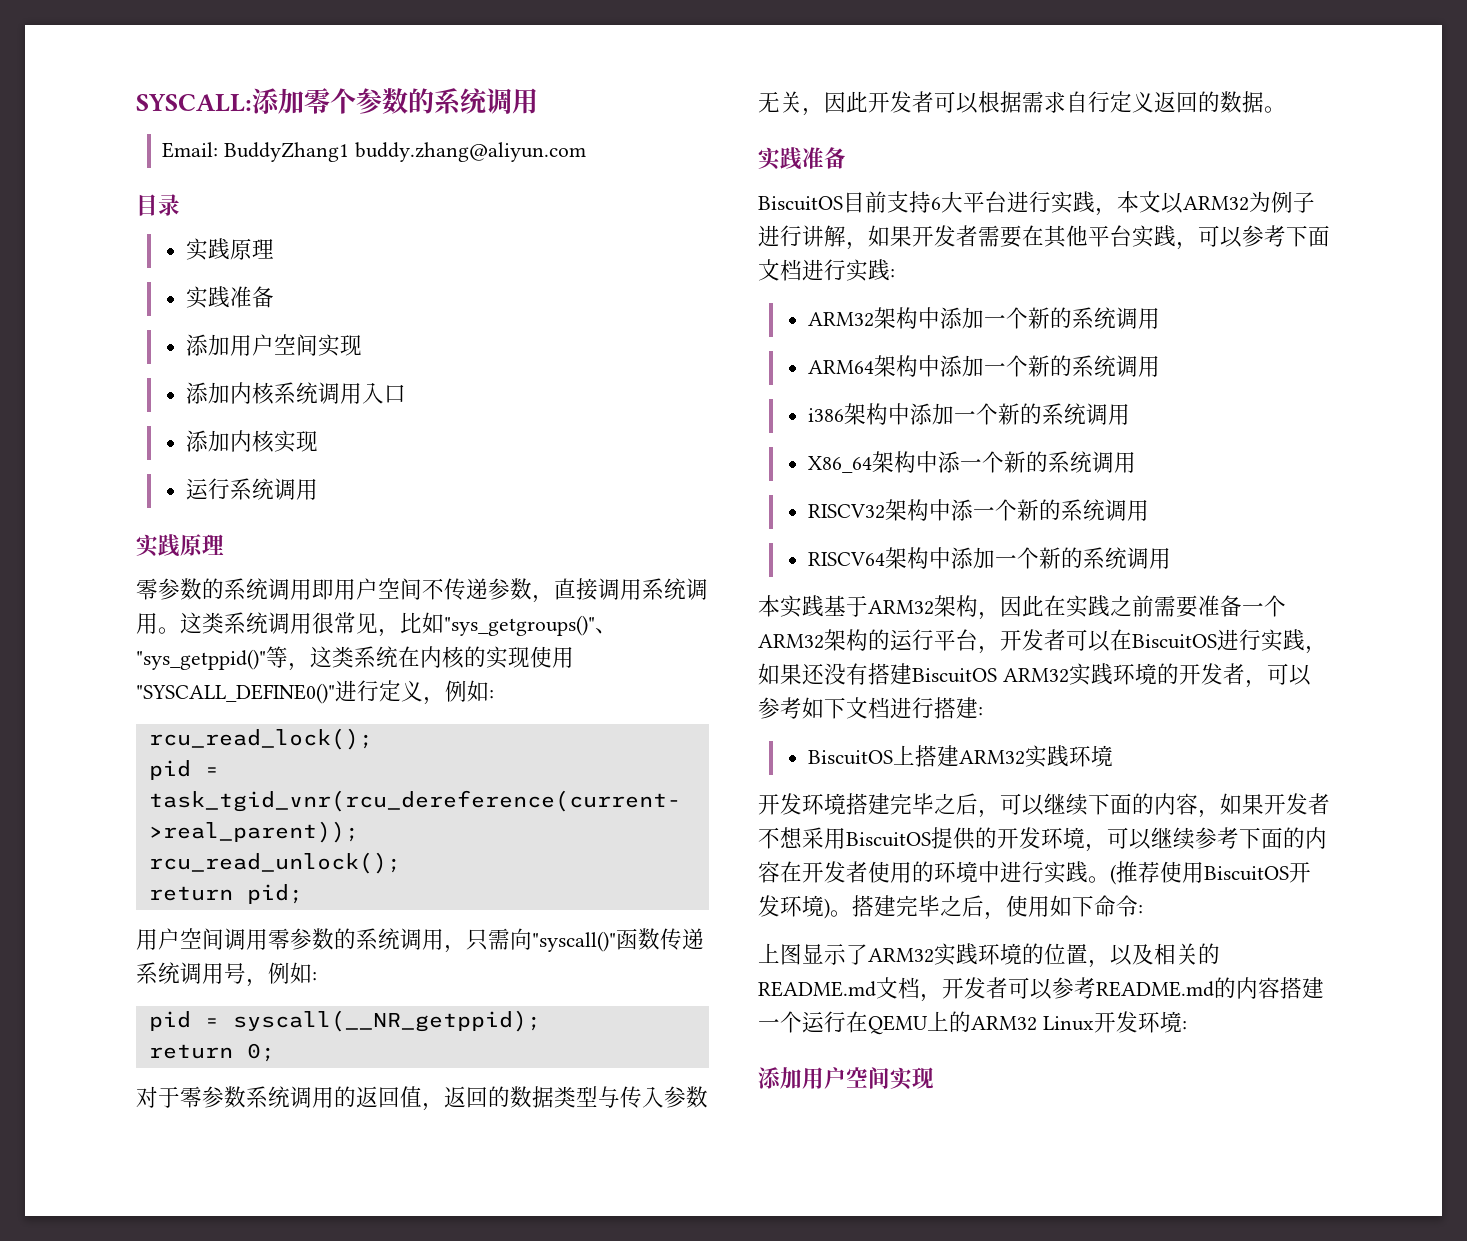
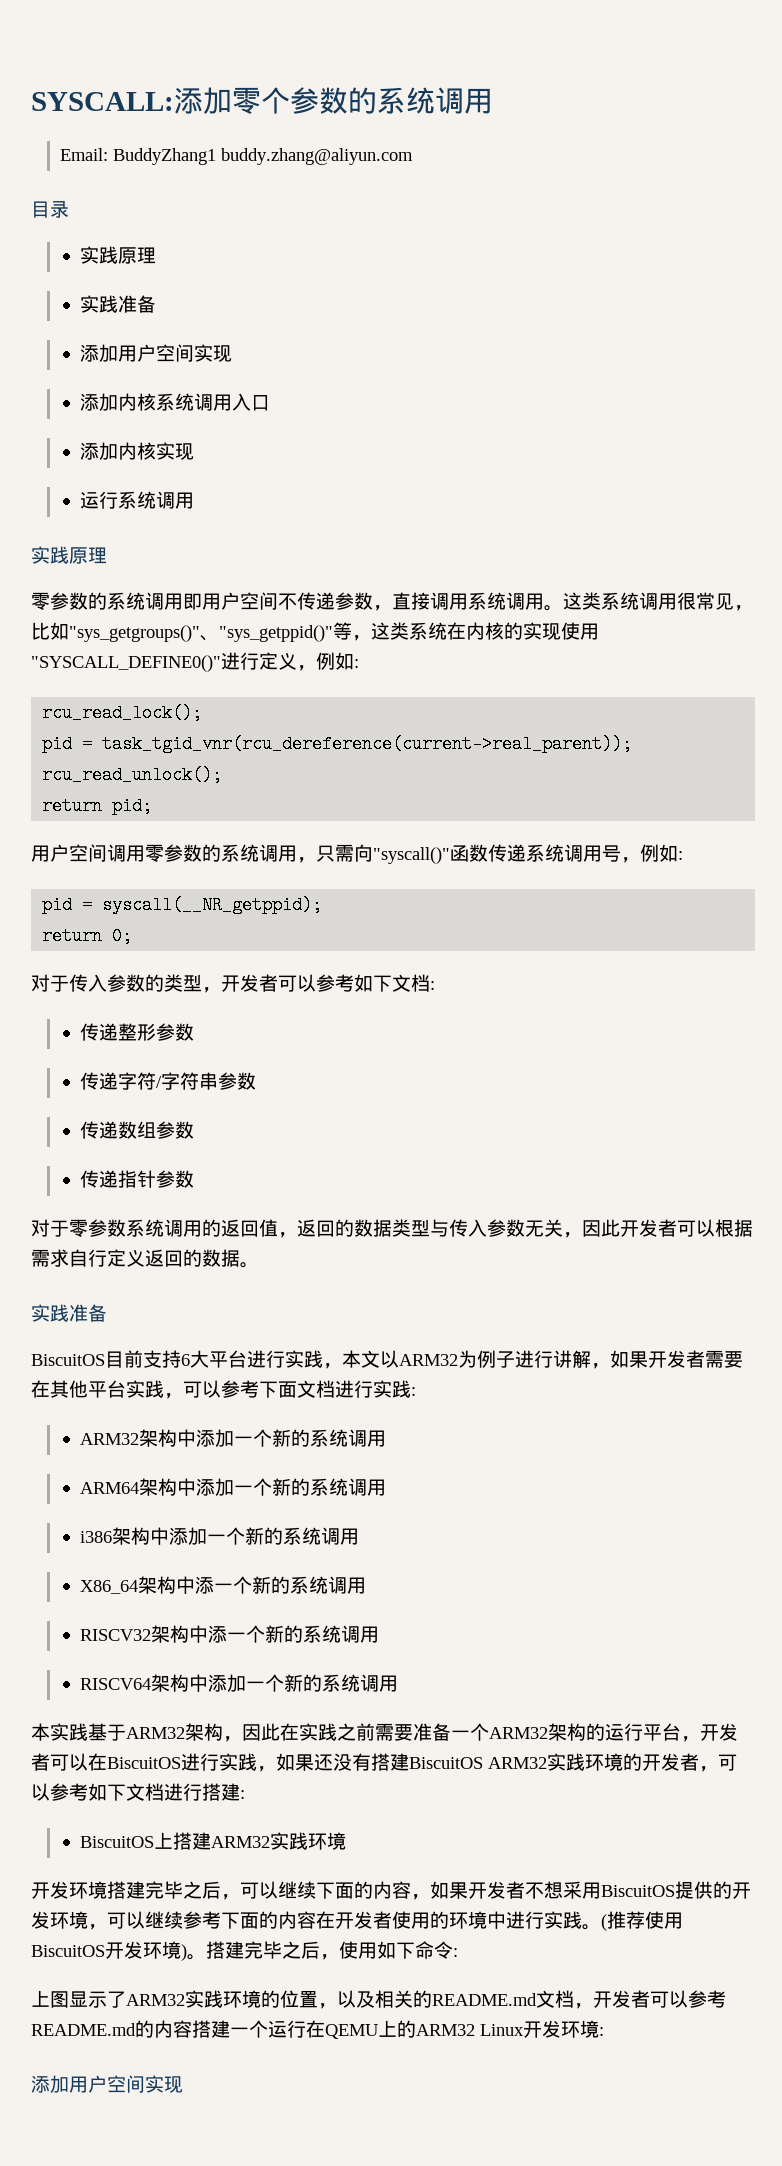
+ 对于传入参数的类型，开发者可以参考如下文档:
+ 传递整形参数
+ 传递字符/字符串参数
+ 传递数组参数
+ 传递指针参数

